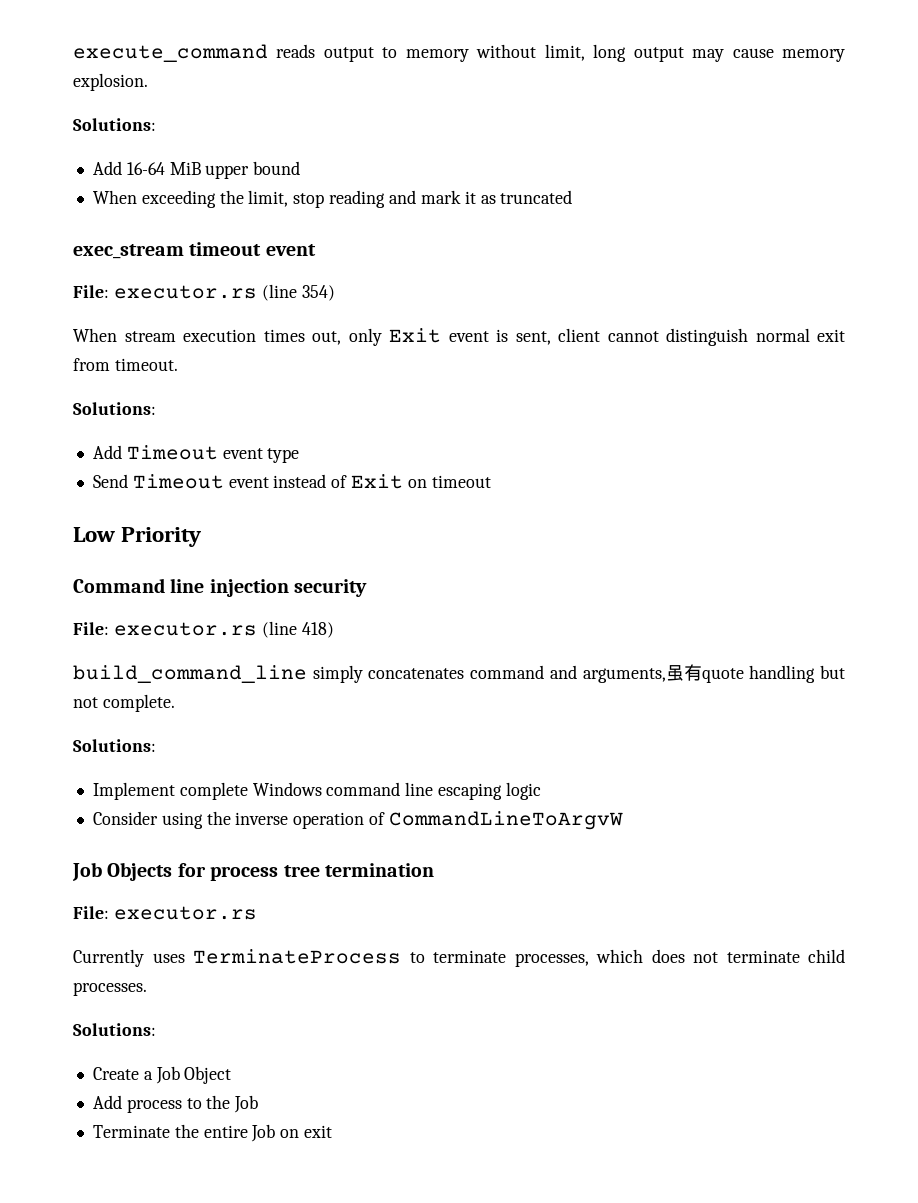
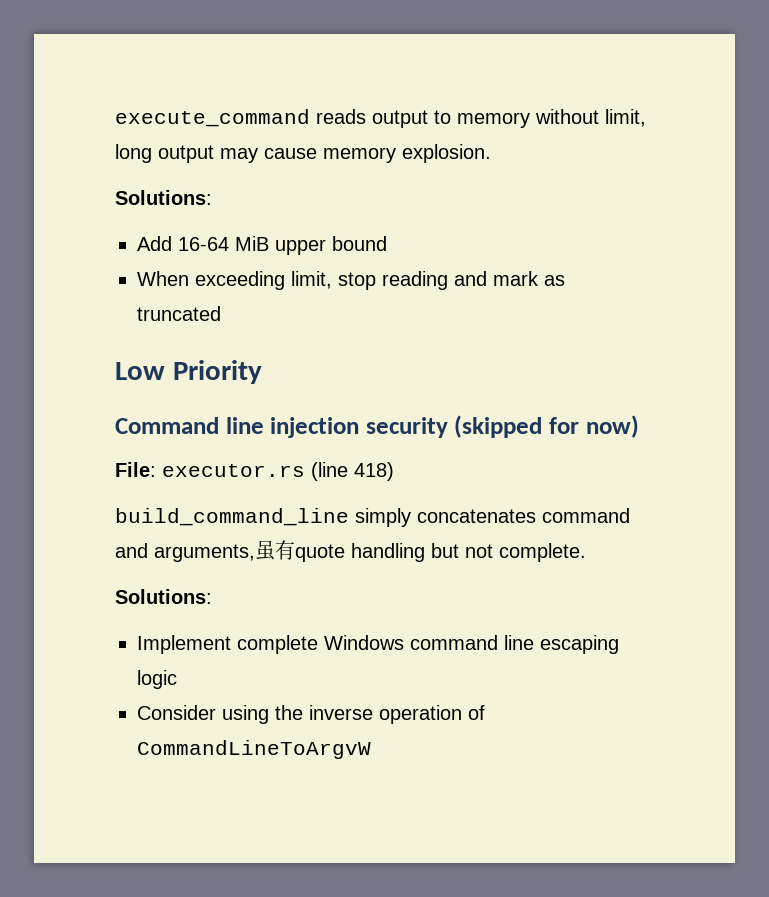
- When exceeding the limit, stop reading and mark it as truncated
+ When exceeding limit, stop reading and mark as truncated
- exec_stream timeout event
- File: executor.rs (line 354)
- When stream execution times out, only Exit event is sent, client cannot distinguish normal exit from timeout.
- Solutions:
- Add Timeout event type
- Send Timeout event instead of Exit on timeout
- Command line injection security
+ Command line injection security (skipped for now)
- Job Objects for process tree termination
- File: executor.rs
- Currently uses TerminateProcess to terminate processes, which does not terminate child processes.
- Solutions:
- Create a Job Object
- Add process to the Job
- Terminate the entire Job on exit

